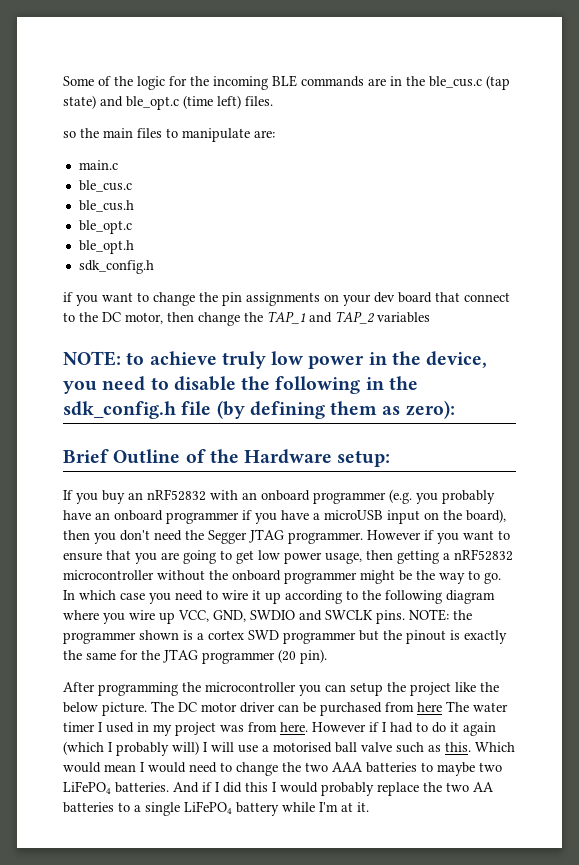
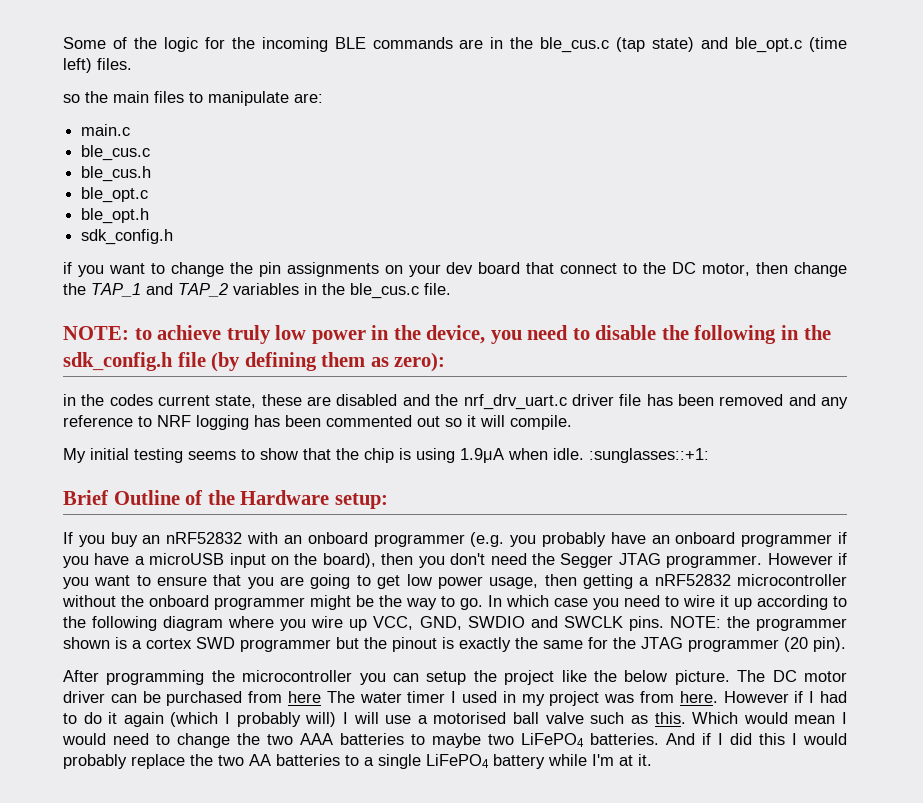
- if you want to change the pin assignments on your dev board that connect to the DC motor, then change the TAP_1 and TAP_2 variables
+ if you want to change the pin assignments on your dev board that connect to the DC motor, then change the TAP_1 and TAP_2 variables in the ble_cus.c file.
+ in the codes current state, these are disabled and the nrf_drv_uart.c driver file has been removed and any reference to NRF logging has been commented out so it will compile.
+ My initial testing seems to show that the chip is using 1.9μA when idle. :sunglasses::+1:

